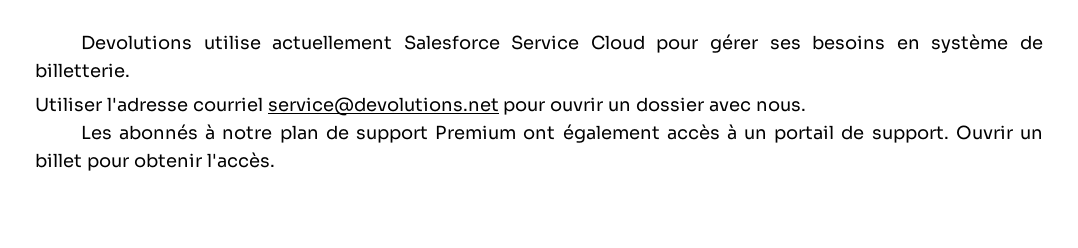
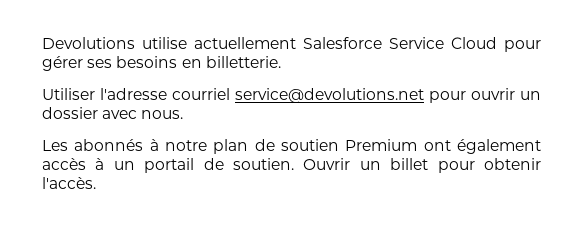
- Devolutions utilise actuellement Salesforce Service Cloud pour gérer ses besoins en système de billetterie.
+ Devolutions utilise actuellement Salesforce Service Cloud pour gérer ses besoins en billetterie.
- Les abonnés à notre plan de support Premium ont également accès à un portail de support.
+ Les abonnés à notre plan de soutien Premium ont également accès à un portail de soutien.

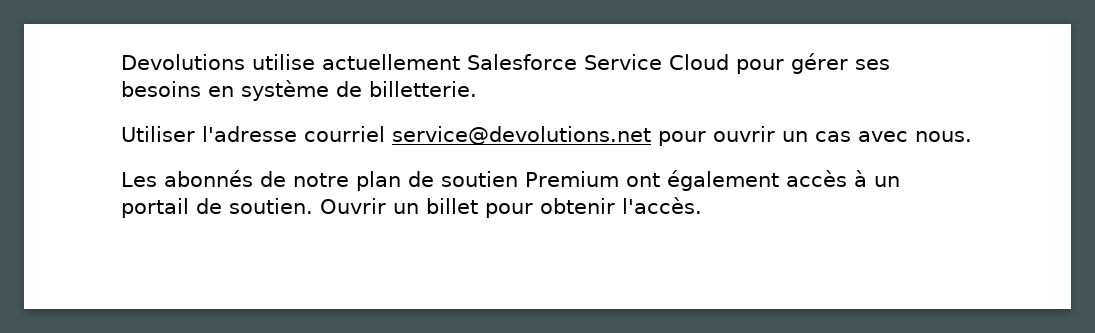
- Devolutions utilise actuellement Salesforce Service Cloud pour gérer ses besoins en billetterie.
+ Devolutions utilise actuellement Salesforce Service Cloud pour gérer ses besoins en système de billetterie.
- Utiliser l'adresse courriel service@devolutions.net pour ouvrir un dossier avec nous.
+ Utiliser l'adresse courriel service@devolutions.net pour ouvrir un cas avec nous.
- Les abonnés à notre plan de soutien Premium ont également accès à un portail de soutien.
+ Les abonnés de notre plan de soutien Premium ont également accès à un portail de soutien.

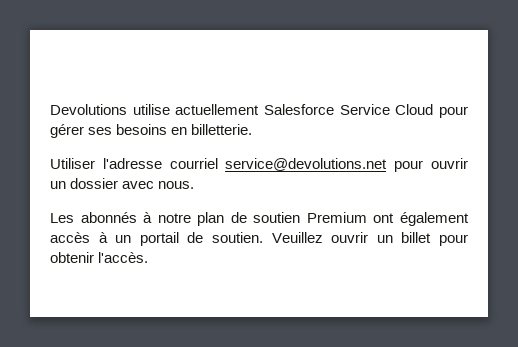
- Devolutions utilise actuellement Salesforce Service Cloud pour gérer ses besoins en système de billetterie.
+ Devolutions utilise actuellement Salesforce Service Cloud pour gérer ses besoins en billetterie.
- Utiliser l'adresse courriel service@devolutions.net pour ouvrir un cas avec nous.
+ Utiliser l'adresse courriel service@devolutions.net pour ouvrir un dossier avec nous.
- Les abonnés de notre plan de soutien Premium ont également accès à un portail de soutien.
+ Les abonnés à notre plan de soutien Premium ont également accès à un portail de soutien.
- Ouvrir un billet pour obtenir l'accès.
+ Veuillez ouvrir un billet pour obtenir l'accès.

